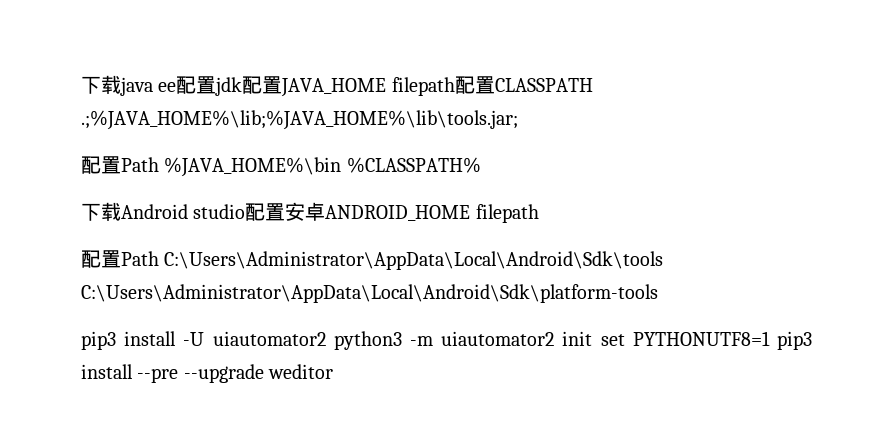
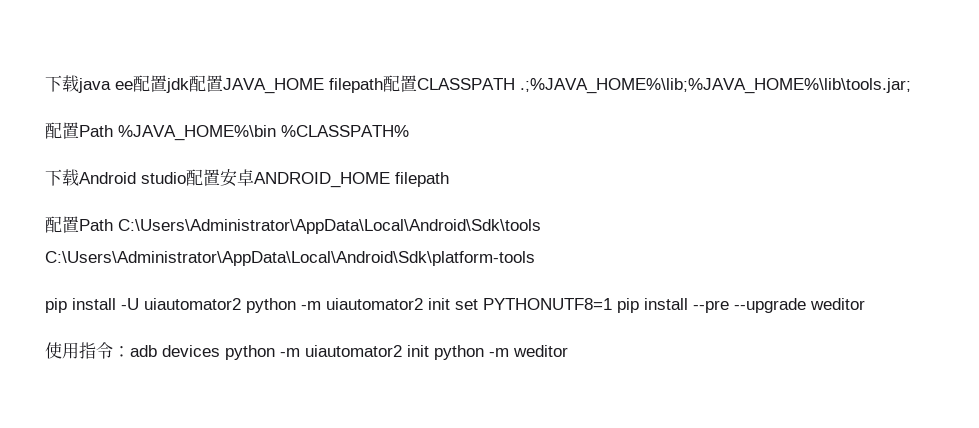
- pip3 install -U uiautomator2 python3 -m uiautomator2 init set PYTHONUTF8=1 pip3 install --pre --upgrade weditor
+ pip install -U uiautomator2 python -m uiautomator2 init set PYTHONUTF8=1 pip install --pre --upgrade weditor
+ 使用指令：adb devices python -m uiautomator2 init python -m weditor

